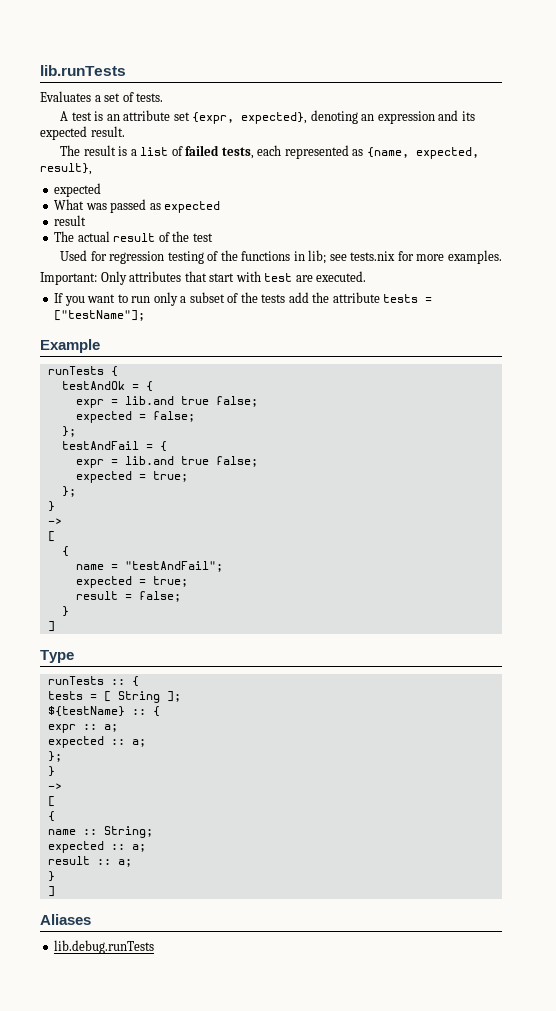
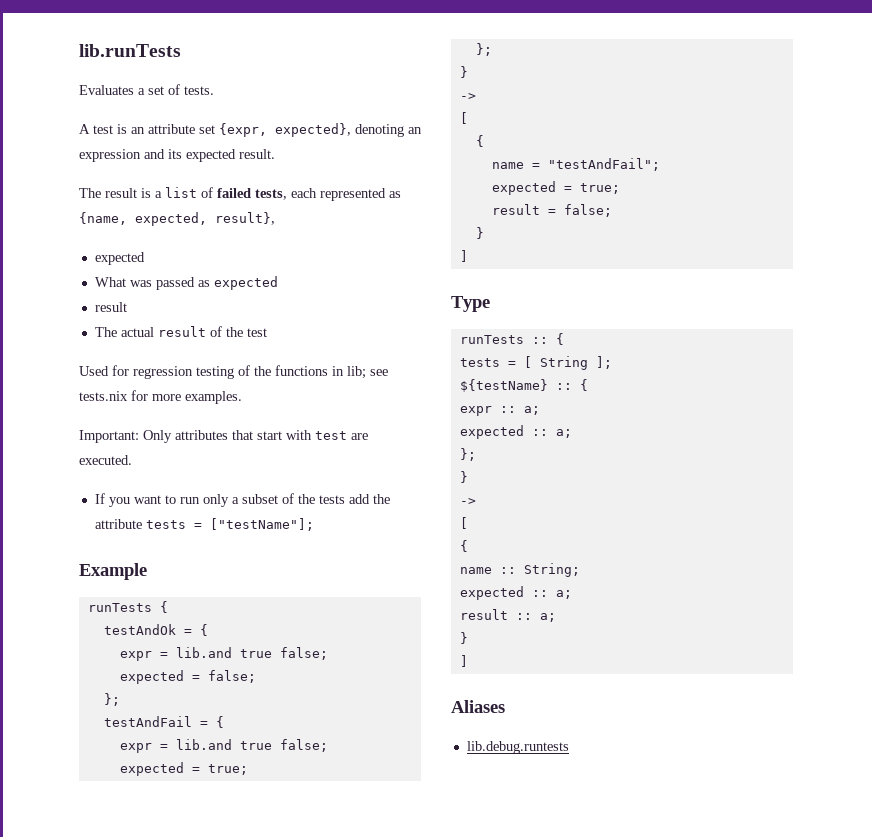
- lib.debug.runTests
+ lib.debug.runtests

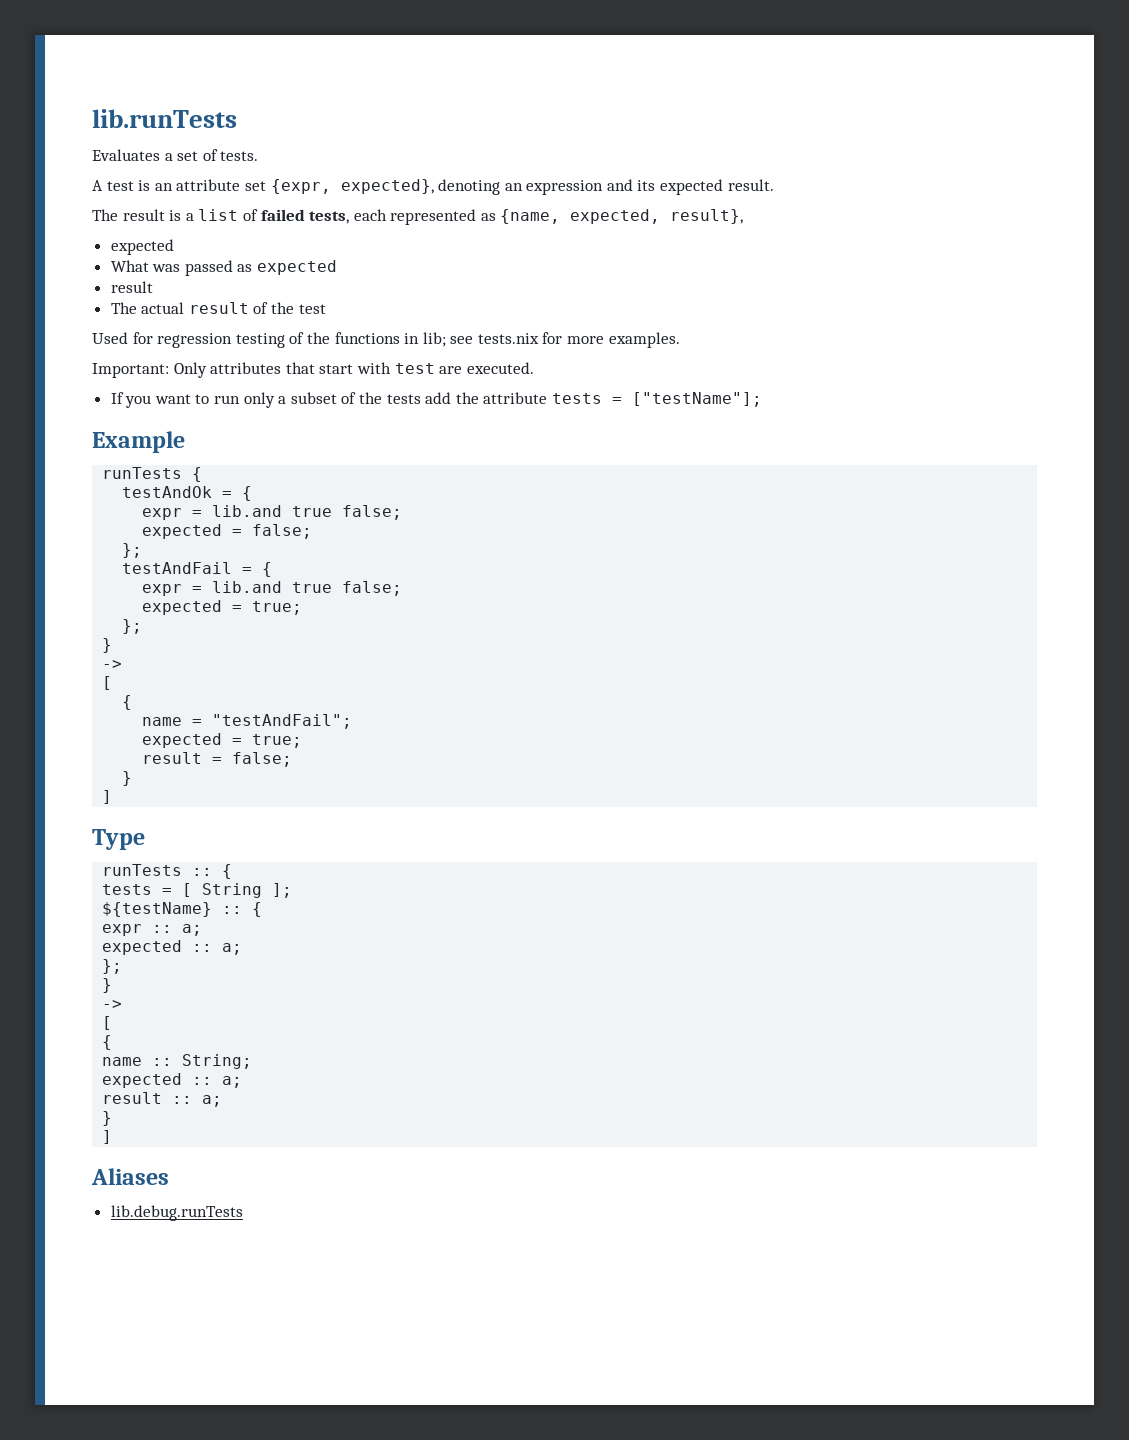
- lib.debug.runtests
+ lib.debug.runTests

